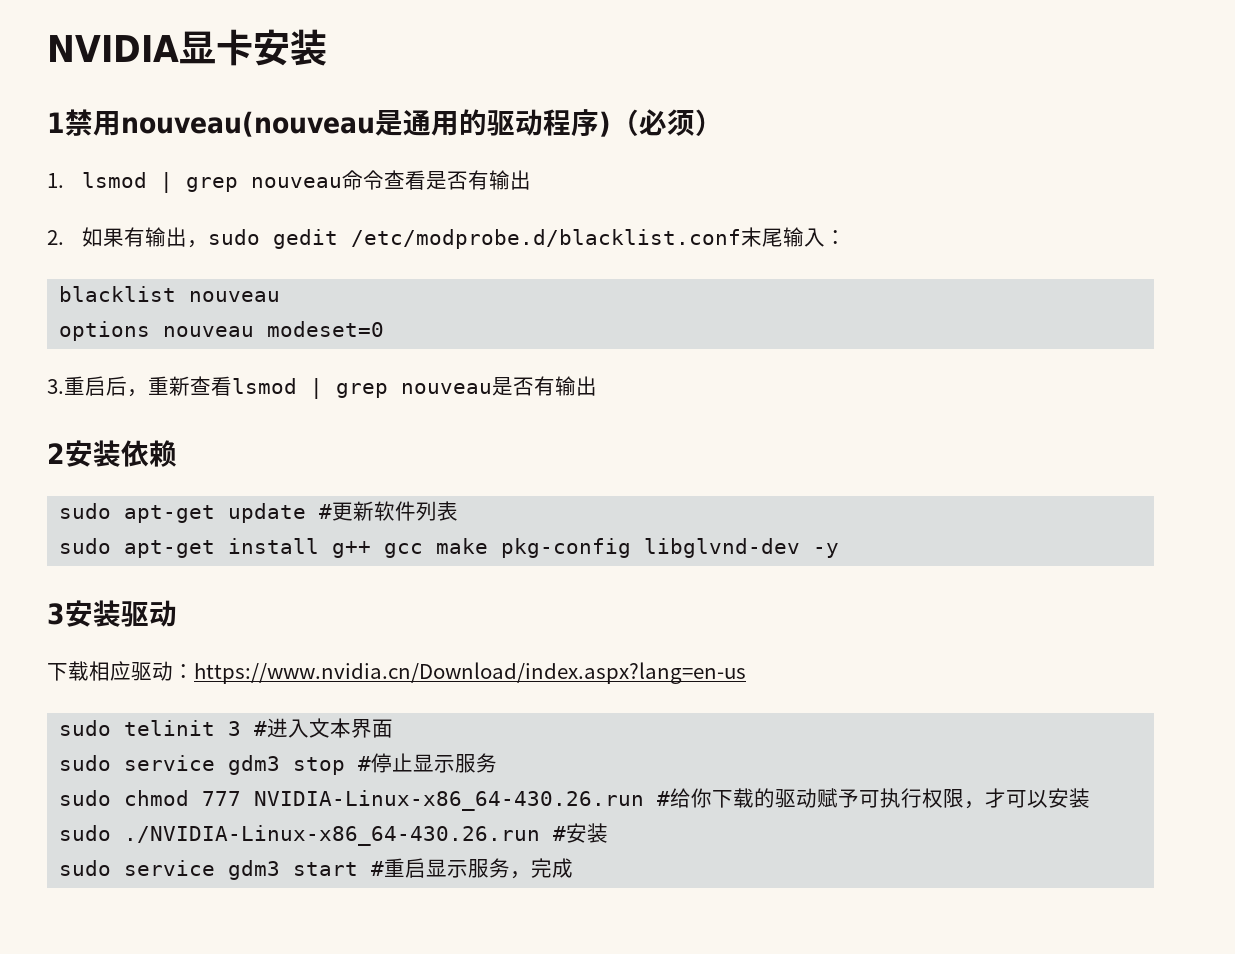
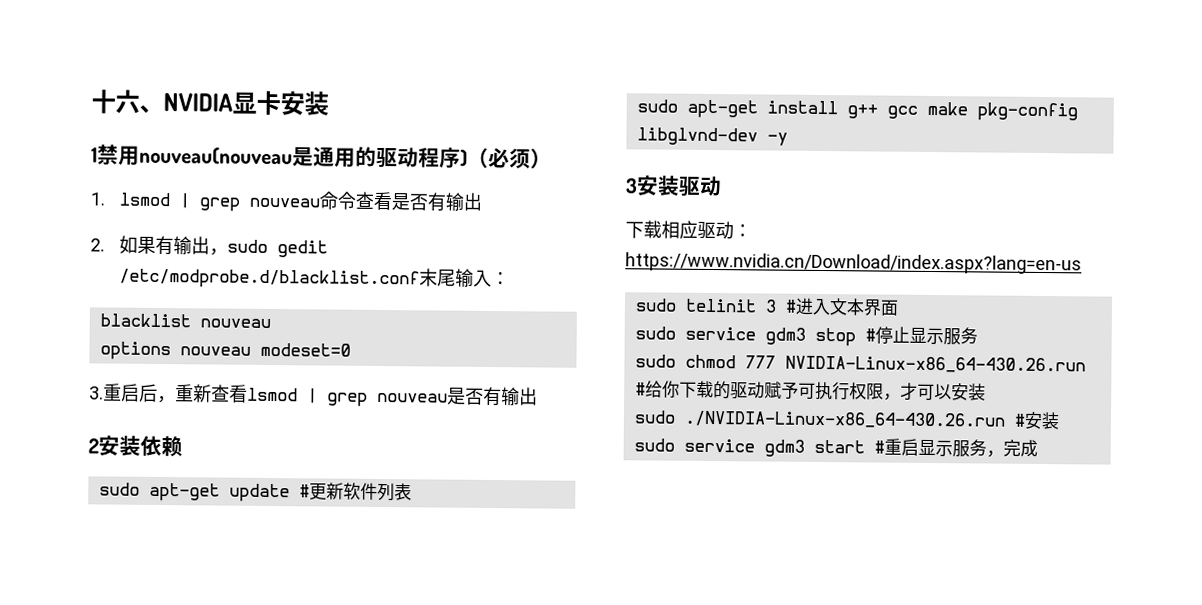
- NVIDIA显卡安装
+ 十六、NVIDIA显卡安装

